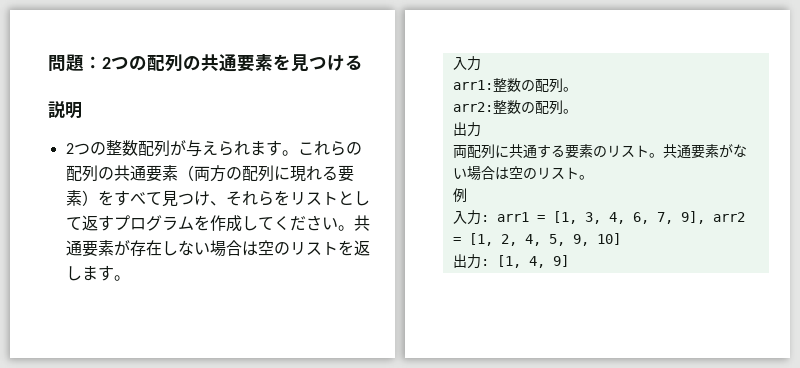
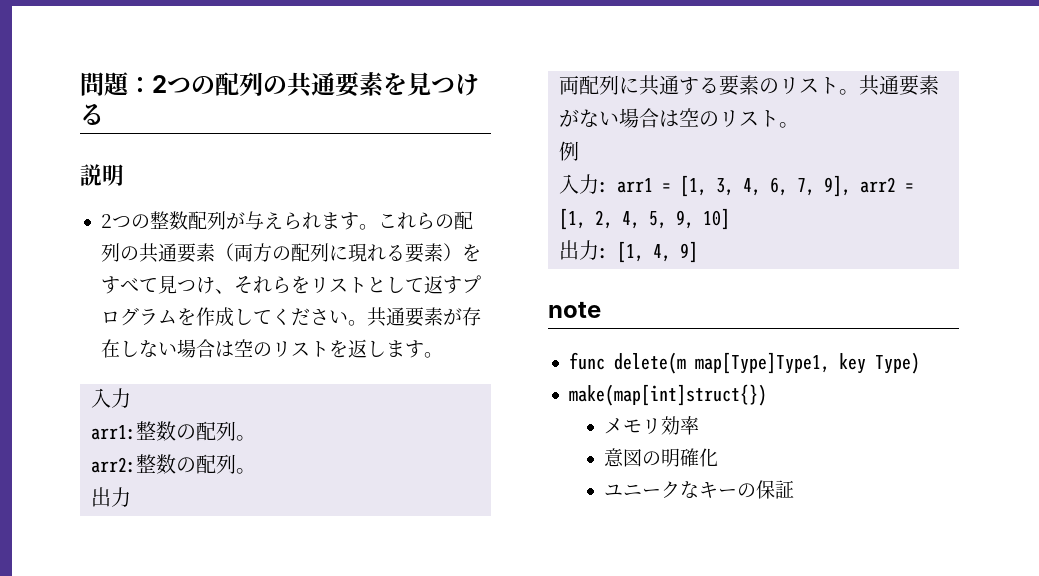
+ note
+ func delete(m map[Type]Type1, key Type)
+ make(map[int]struct{})
+ メモリ効率
+ 意図の明確化
+ ユニークなキーの保証

